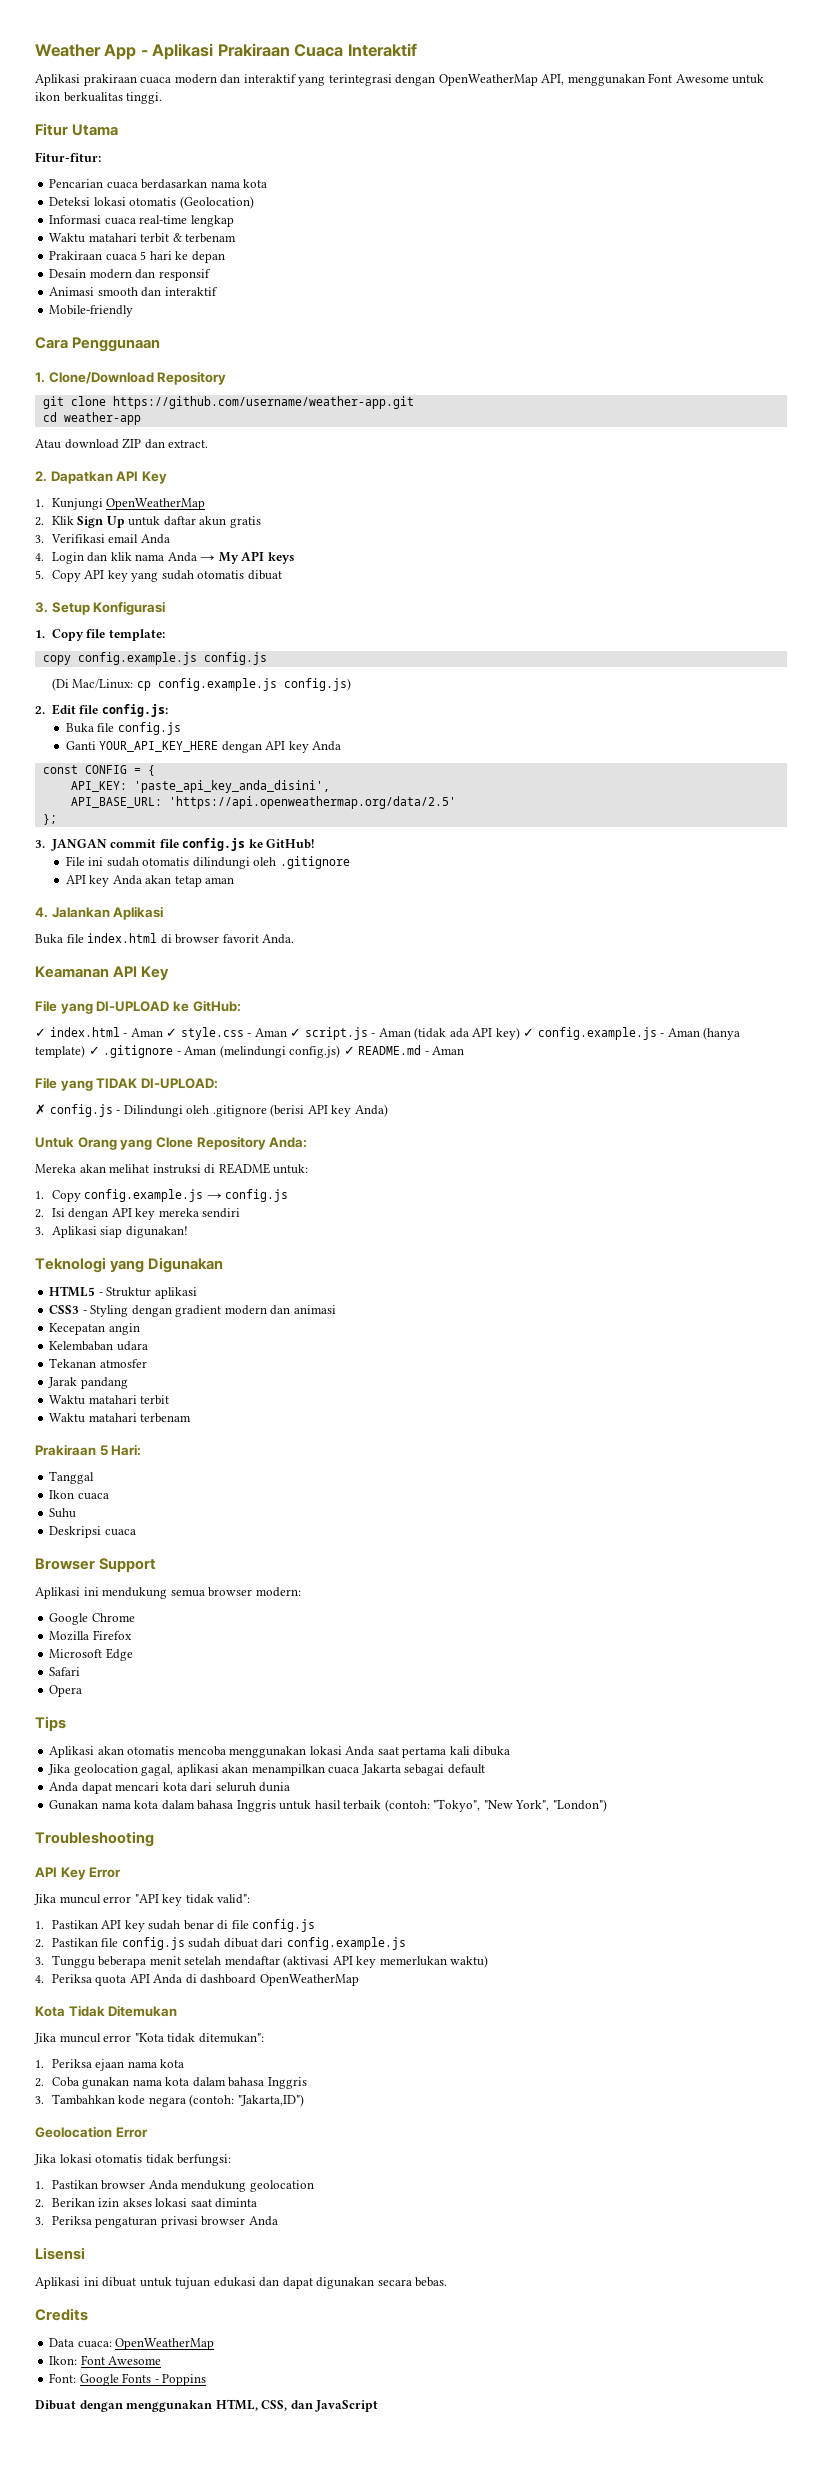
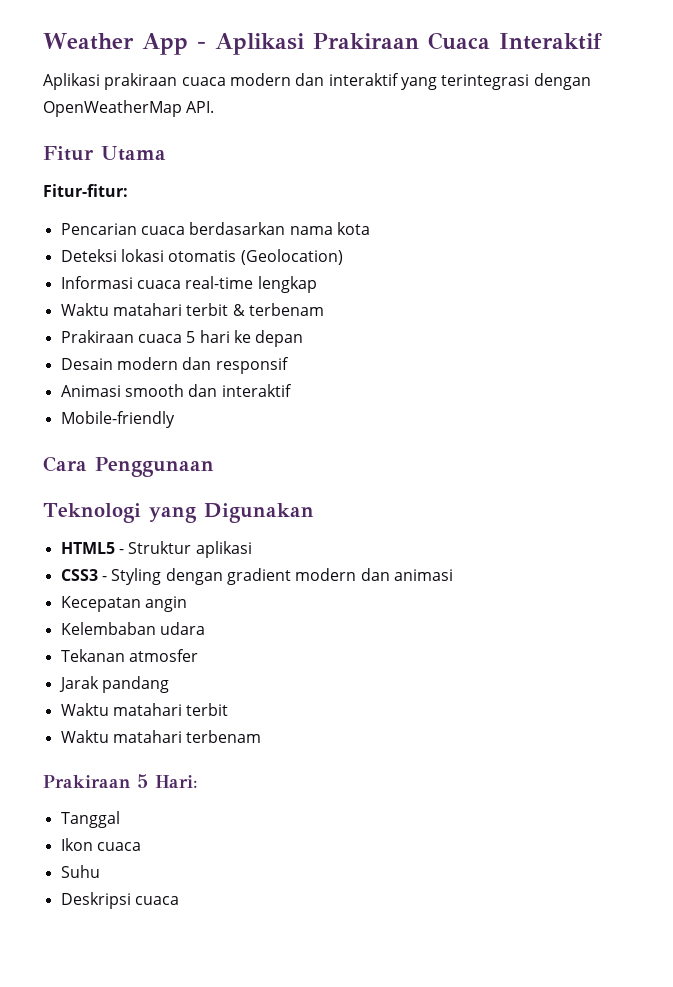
- Aplikasi prakiraan cuaca modern dan interaktif yang terintegrasi dengan OpenWeatherMap API, menggunakan Font Awesome untuk ikon berkualitas tinggi.
+ Aplikasi prakiraan cuaca modern dan interaktif yang terintegrasi dengan OpenWeatherMap API.
- 1. Clone/Download Repository
- git clone https://github.com/username/weather-app.git
- cd weather-app
- Atau download ZIP dan extract.
- 2. Dapatkan API Key
- 1. Kunjungi OpenWeatherMap
- 2. Klik Sign Up untuk daftar akun gratis
- 3. Verifikasi email Anda
- 4. Login dan klik nama Anda → My API keys
- 5. Copy API key yang sudah otomatis dibuat
- 3. Setup Konfigurasi
- 1. Copy file template:
- copy config.example.js config.js
- (Di Mac/Linux: cp config.example.js config.js)
- 2. Edit file config.js:
- Buka file config.js
- Ganti YOUR_API_KEY_HERE dengan API key Anda
- const CONFIG = {
- API_KEY: 'paste_api_key_anda_disini',
- API_BASE_URL: 'https://api.openweathermap.org/data/2.5'
- };
- 3. JANGAN commit file config.js ke GitHub!
- File ini sudah otomatis dilindungi oleh .gitignore
- API key Anda akan tetap aman
- 4. Jalankan Aplikasi
- Buka file index.html di browser favorit Anda.
- Keamanan API Key
- File yang DI-UPLOAD ke GitHub:
- ✓ index.html - Aman ✓ style.css - Aman ✓ script.js - Aman (tidak ada API key) ✓ config.example.js - Aman (hanya template) ✓ .gitignore - Aman (melindungi config.js) ✓ README.md - Aman
- File yang TIDAK DI-UPLOAD:
- ✗ config.js - Dilindungi oleh .gitignore (berisi API key Anda)
- Untuk Orang yang Clone Repository Anda:
- Mereka akan melihat instruksi di README untuk:
- 1. Copy config.example.js → config.js
- 2. Isi dengan API key mereka sendiri
- 3. Aplikasi siap digunakan!
- Browser Support
- Aplikasi ini mendukung semua browser modern:
- Google Chrome
- Mozilla Firefox
- Microsoft Edge
- Safari
- Opera
- Tips
- Aplikasi akan otomatis mencoba menggunakan lokasi Anda saat pertama kali dibuka
- Jika geolocation gagal, aplikasi akan menampilkan cuaca Jakarta sebagai default
- Anda dapat mencari kota dari seluruh dunia
- Gunakan nama kota dalam bahasa Inggris untuk hasil terbaik (contoh: "Tokyo", "New York", "London")
- Troubleshooting
- API Key Error
- Jika muncul error "API key tidak valid":
- 1. Pastikan API key sudah benar di file config.js
- 2. Pastikan file config.js sudah dibuat dari config.example.js
- 3. Tunggu beberapa menit setelah mendaftar (aktivasi API key memerlukan waktu)
- 4. Periksa quota API Anda di dashboard OpenWeatherMap
- Kota Tidak Ditemukan
- Jika muncul error "Kota tidak ditemukan":
- 1. Periksa ejaan nama kota
- 2. Coba gunakan nama kota dalam bahasa Inggris
- 3. Tambahkan kode negara (contoh: "Jakarta,ID")
- Geolocation Error
- Jika lokasi otomatis tidak berfungsi:
- 1. Pastikan browser Anda mendukung geolocation
- 2. Berikan izin akses lokasi saat diminta
- 3. Periksa pengaturan privasi browser Anda
- Lisensi
- Aplikasi ini dibuat untuk tujuan edukasi dan dapat digunakan secara bebas.
- Credits
- Data cuaca: OpenWeatherMap
- Ikon: Font Awesome
- Font: Google Fonts - Poppins
- Dibuat dengan menggunakan HTML, CSS, dan JavaScript

